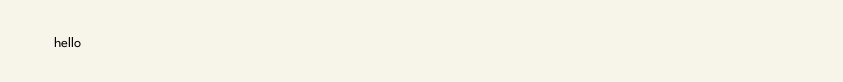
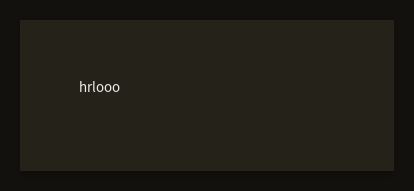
- hello
+ hrlooo

